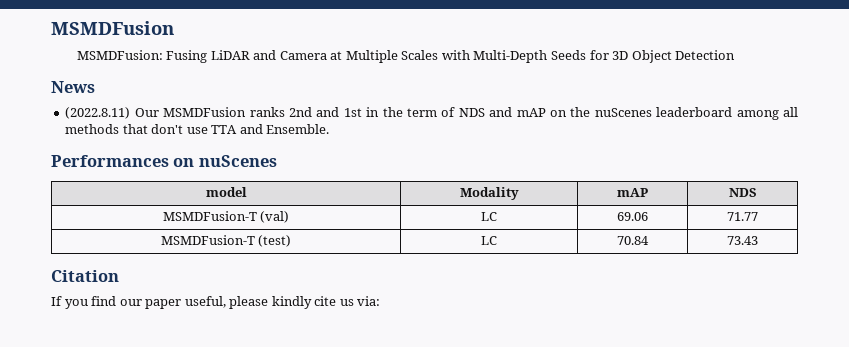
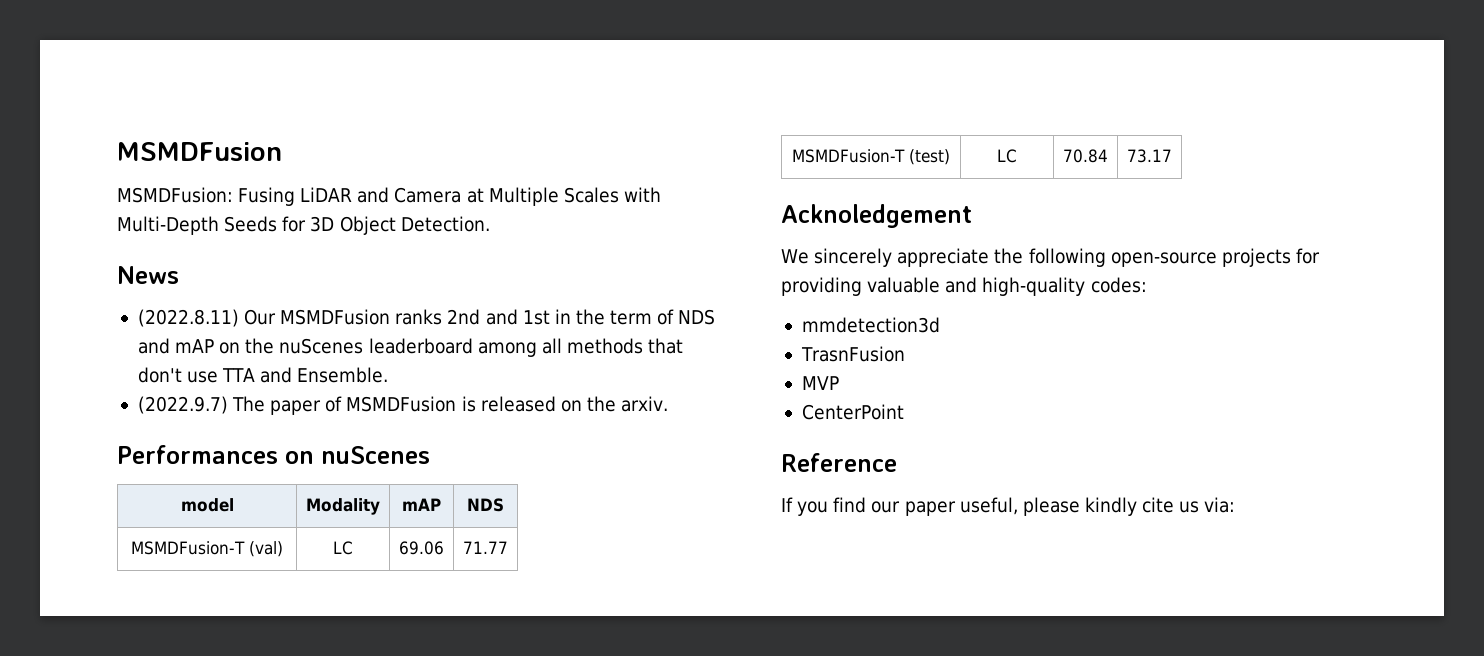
- MSMDFusion: Fusing LiDAR and Camera at Multiple Scales with Multi-Depth Seeds for 3D Object Detection
+ MSMDFusion: Fusing LiDAR and Camera at Multiple Scales with Multi-Depth Seeds for 3D Object Detection.
+ (2022.9.7) The paper of MSMDFusion is released on the arxiv.
- MSMDFusion-T (test) | LC | 70.84 | 73.43
- Citation
+ MSMDFusion-T (test) | LC | 70.84 | 73.17
+ Acknoledgement
+ We sincerely appreciate the following open-source projects for providing valuable and high-quality codes:
+ mmdetection3d
+ TrasnFusion
+ MVP
+ CenterPoint
+ Reference

